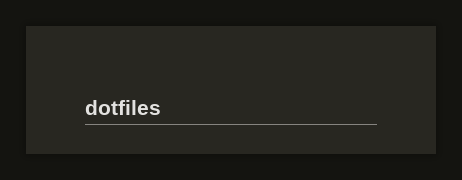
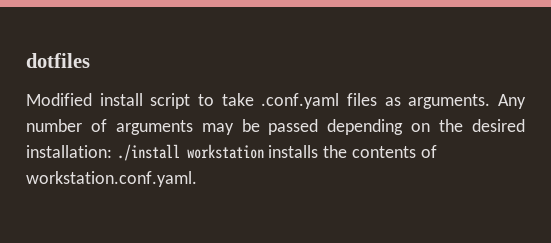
+ Modified install script to take .conf.yaml files as arguments. Any number of arguments may be passed depending on the desired installation: ./install workstation installs the contents of workstation.conf.yaml.

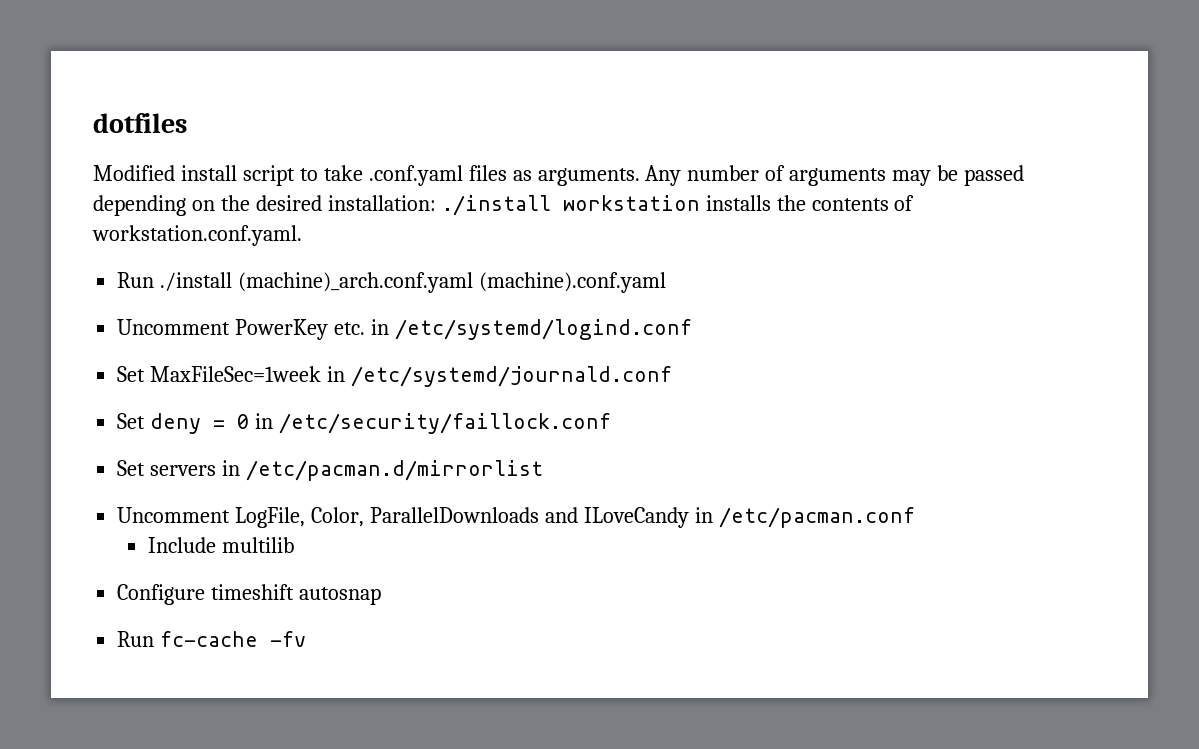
+ Run ./install (machine)_arch.conf.yaml (machine).conf.yaml
+ Uncomment PowerKey etc. in /etc/systemd/logind.conf
+ Set MaxFileSec=1week in /etc/systemd/journald.conf
+ Set deny = 0 in /etc/security/faillock.conf
+ Set servers in /etc/pacman.d/mirrorlist
+ Uncomment LogFile, Color, ParallelDownloads and ILoveCandy in /etc/pacman.conf
+ Include multilib
+ Configure timeshift autosnap
+ Run fc-cache -fv

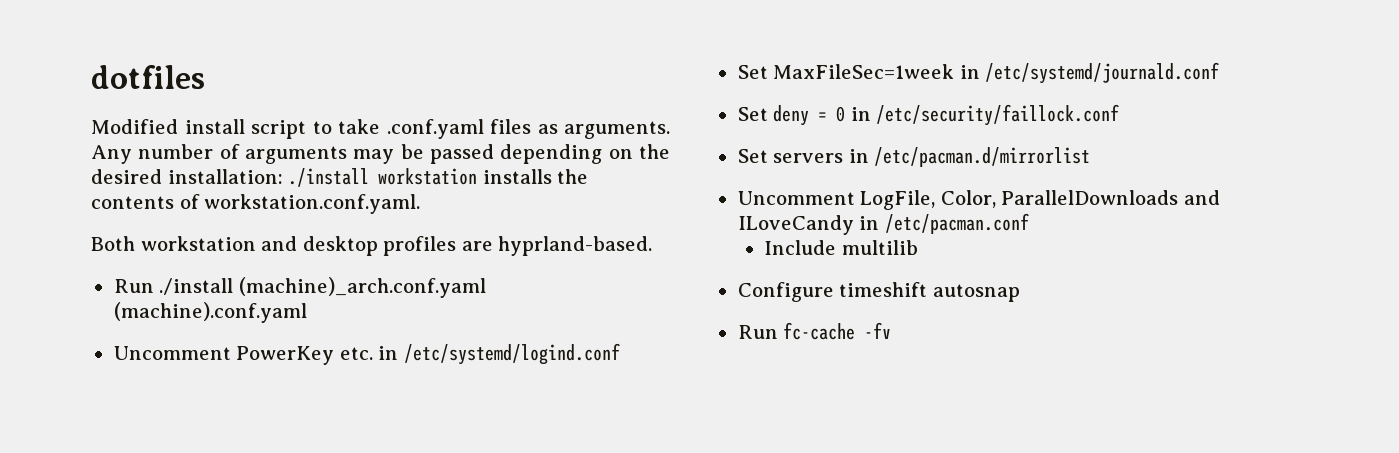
+ Both workstation and desktop profiles are hyprland-based.

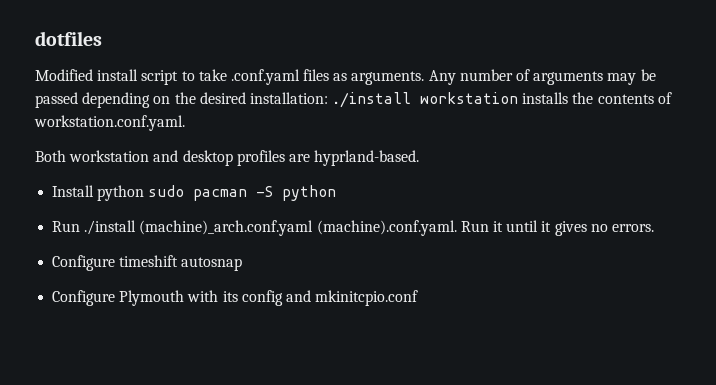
- Run ./install (machine)_arch.conf.yaml (machine).conf.yaml
- Uncomment PowerKey etc. in /etc/systemd/logind.conf
- Set MaxFileSec=1week in /etc/systemd/journald.conf
- Set deny = 0 in /etc/security/faillock.conf
- Set servers in /etc/pacman.d/mirrorlist
- Uncomment LogFile, Color, ParallelDownloads and ILoveCandy in /etc/pacman.conf
- Include multilib
+ Install python sudo pacman -S python
+ Run ./install (machine)_arch.conf.yaml (machine).conf.yaml. Run it until it gives no errors.
  Configure timeshift autosnap
- Run fc-cache -fv
+ Configure Plymouth with its config and mkinitcpio.conf

